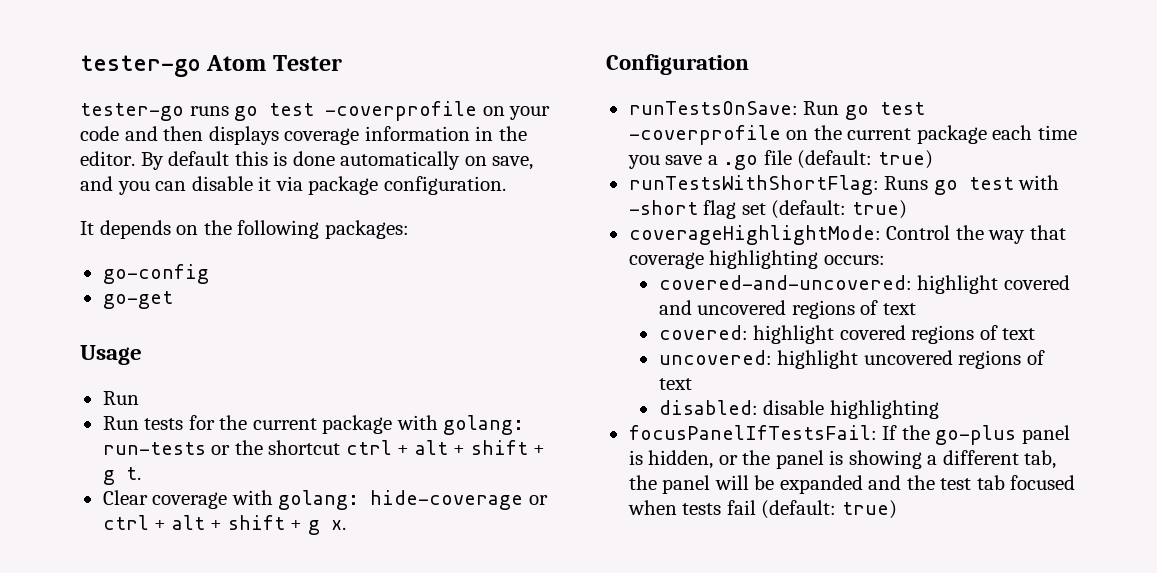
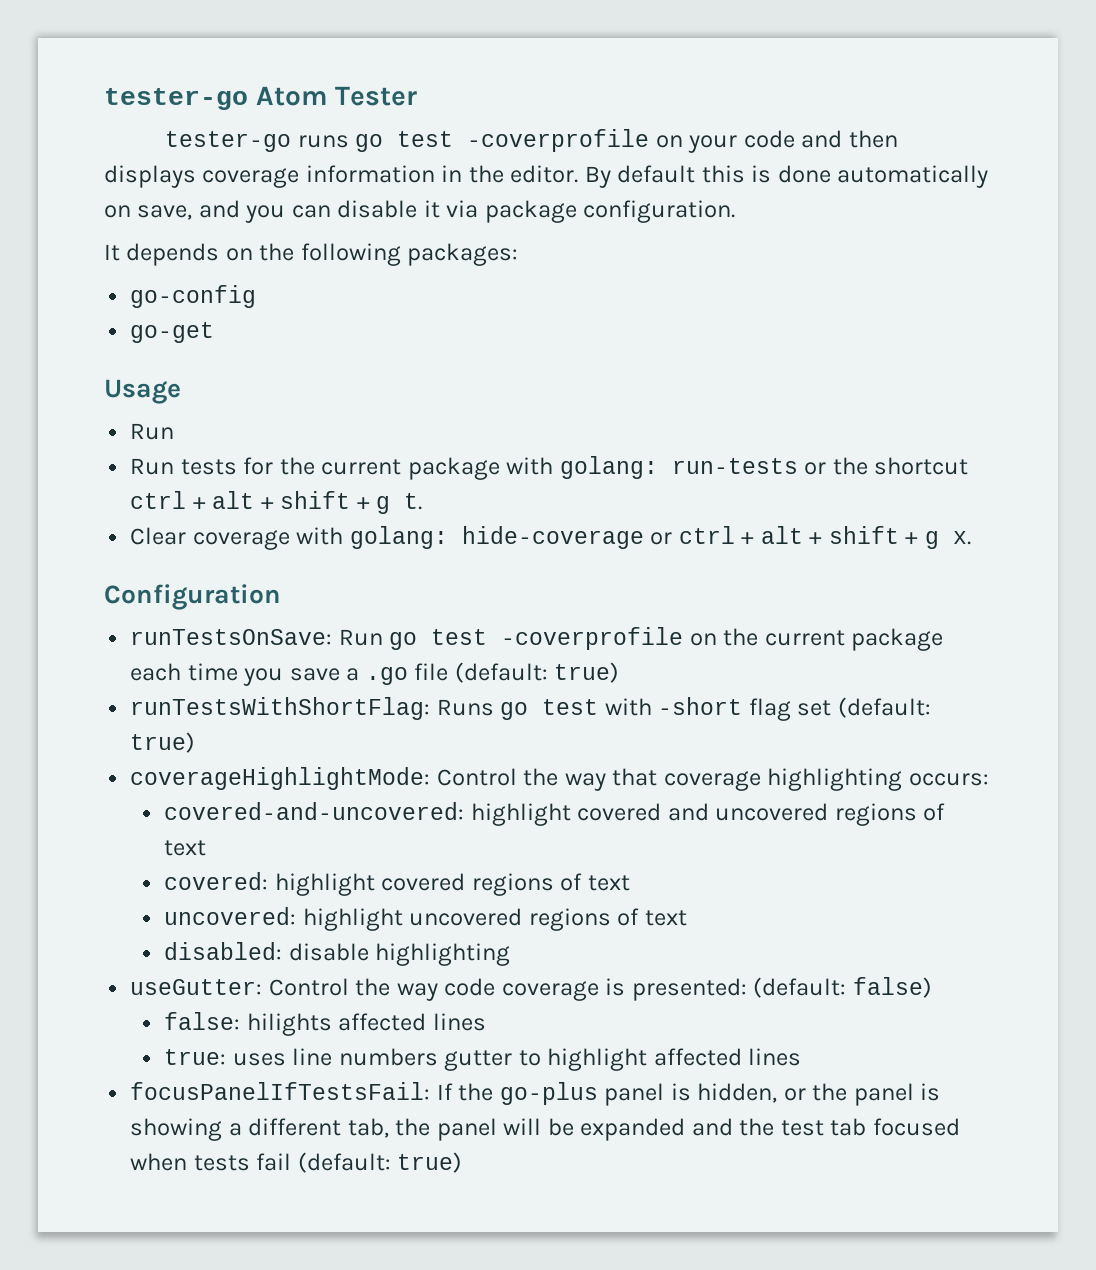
+ useGutter: Control the way code coverage is presented: (default: false)
+ false: hilights affected lines
+ true: uses line numbers gutter to highlight affected lines

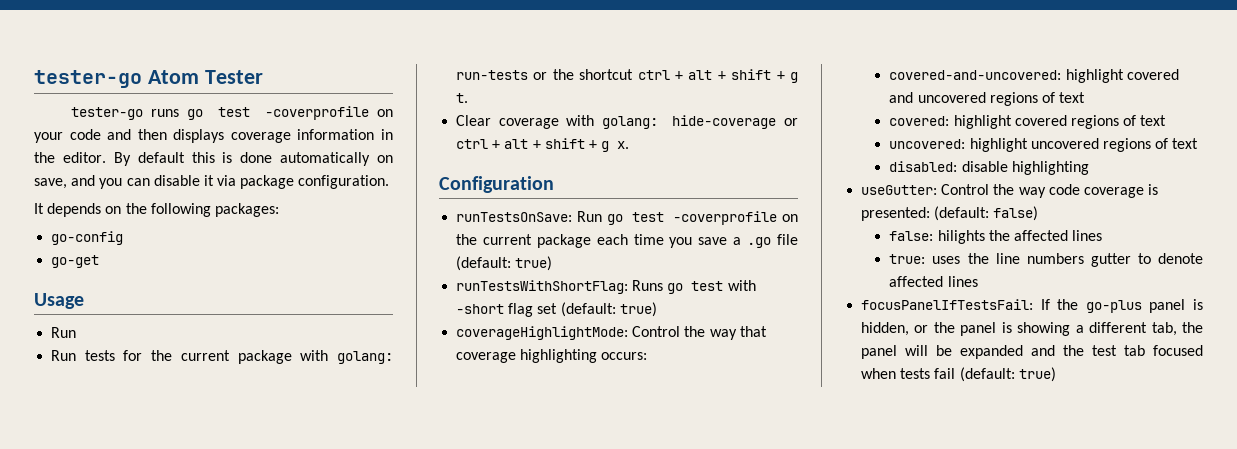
- false: hilights affected lines
+ false: hilights the affected lines
- true: uses line numbers gutter to highlight affected lines
+ true: uses the line numbers gutter to denote affected lines

